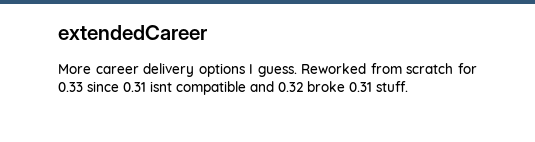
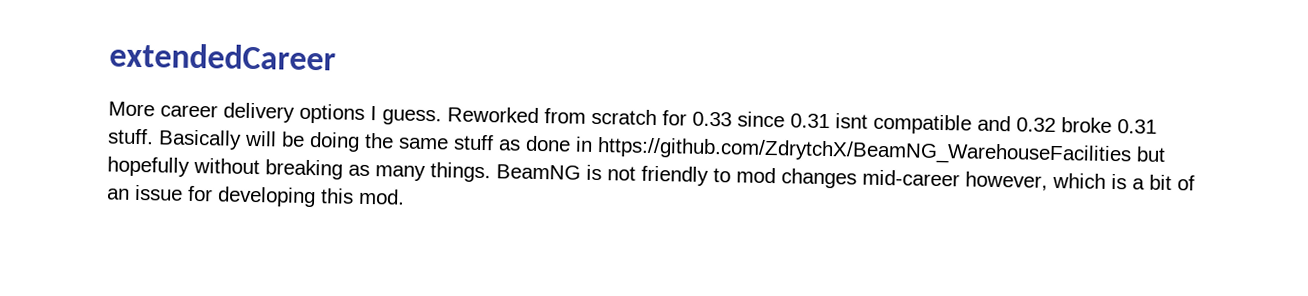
+ Basically will be doing the same stuff as done in https://github.com/ZdrytchX/BeamNG_WarehouseFacilities but hopefully without breaking as many things. BeamNG is not friendly to mod changes mid-career however, which is a bit of an issue for developing this mod.

